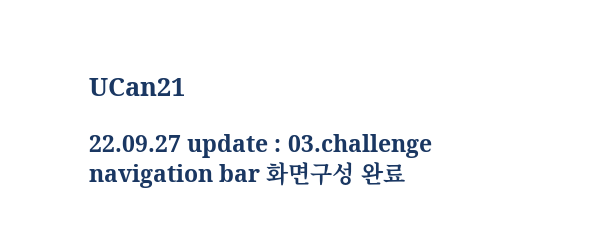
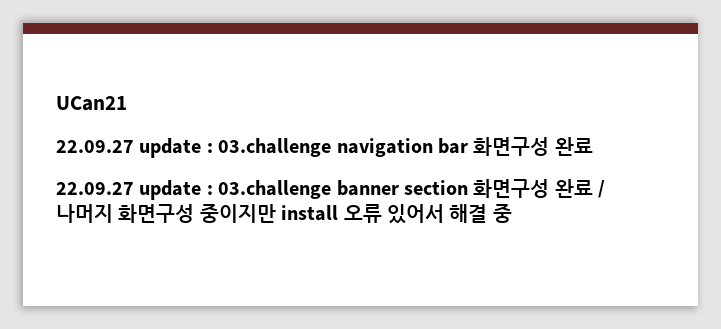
+ 22.09.27 update : 03.challenge banner section 화면구성 완료 / 나머지 화면구성 중이지만 install 오류 있어서 해결 중

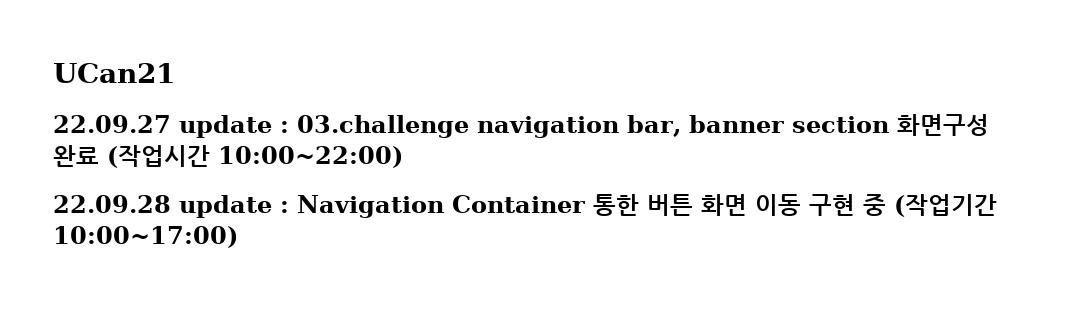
- 22.09.27 update : 03.challenge navigation bar 화면구성 완료
- 22.09.27 update : 03.challenge banner section 화면구성 완료 / 나머지 화면구성 중이지만 install 오류 있어서 해결 중
+ 22.09.27 update : 03.challenge navigation bar, banner section 화면구성 완료 (작업시간 10:00~22:00)
+ 22.09.28 update : Navigation Container 통한 버튼 화면 이동 구현 중 (작업기간 10:00~17:00)

